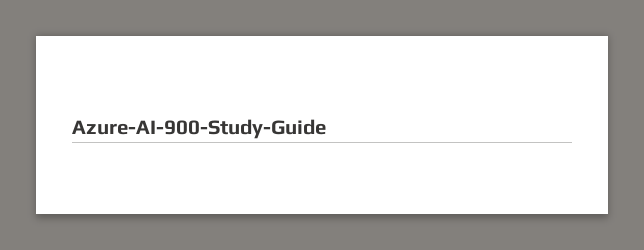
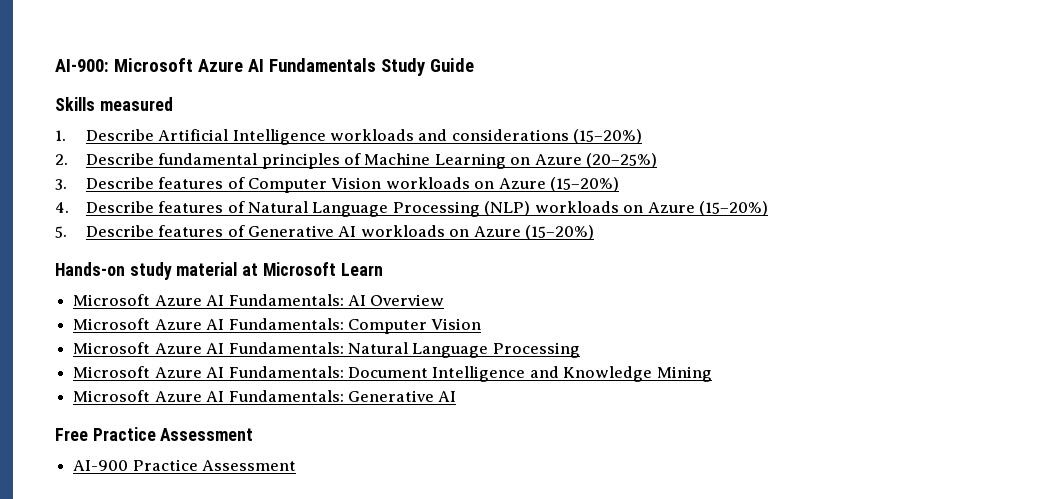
- Azure-AI-900-Study-Guide
+ AI-900: Microsoft Azure AI Fundamentals Study Guide
+ Skills measured
+ 1. Describe Artificial Intelligence workloads and considerations (15–20%)
+ 2. Describe fundamental principles of Machine Learning on Azure (20–25%)
+ 3. Describe features of Computer Vision workloads on Azure (15–20%)
+ 4. Describe features of Natural Language Processing (NLP) workloads on Azure (15–20%)
+ 5. Describe features of Generative AI workloads on Azure (15–20%)
+ Hands-on study material at Microsoft Learn
+ Microsoft Azure AI Fundamentals: AI Overview
+ Microsoft Azure AI Fundamentals: Computer Vision
+ Microsoft Azure AI Fundamentals: Natural Language Processing
+ Microsoft Azure AI Fundamentals: Document Intelligence and Knowledge Mining
+ Microsoft Azure AI Fundamentals: Generative AI
+ Free Practice Assessment
+ AI-900 Practice Assessment

